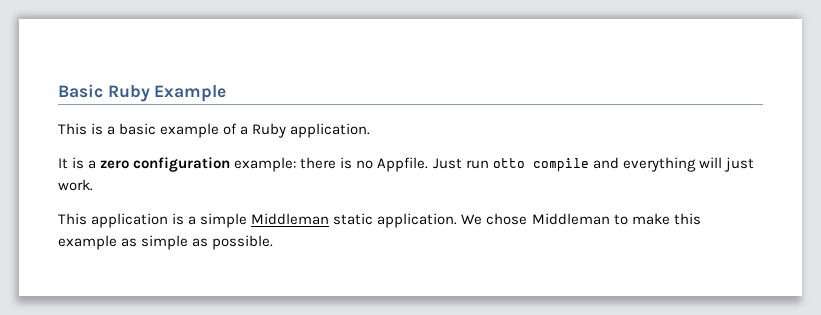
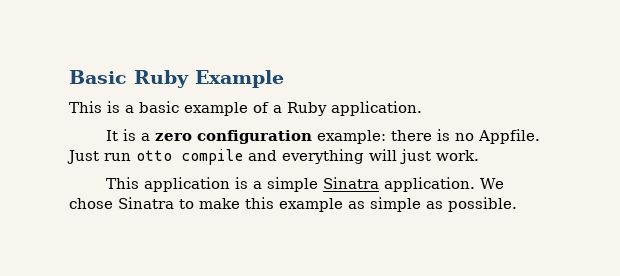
- This application is a simple Middleman static application.
+ This application is a simple Sinatra application.
- We chose Middleman to make this example as simple as possible.
+ We chose Sinatra to make this example as simple as possible.

